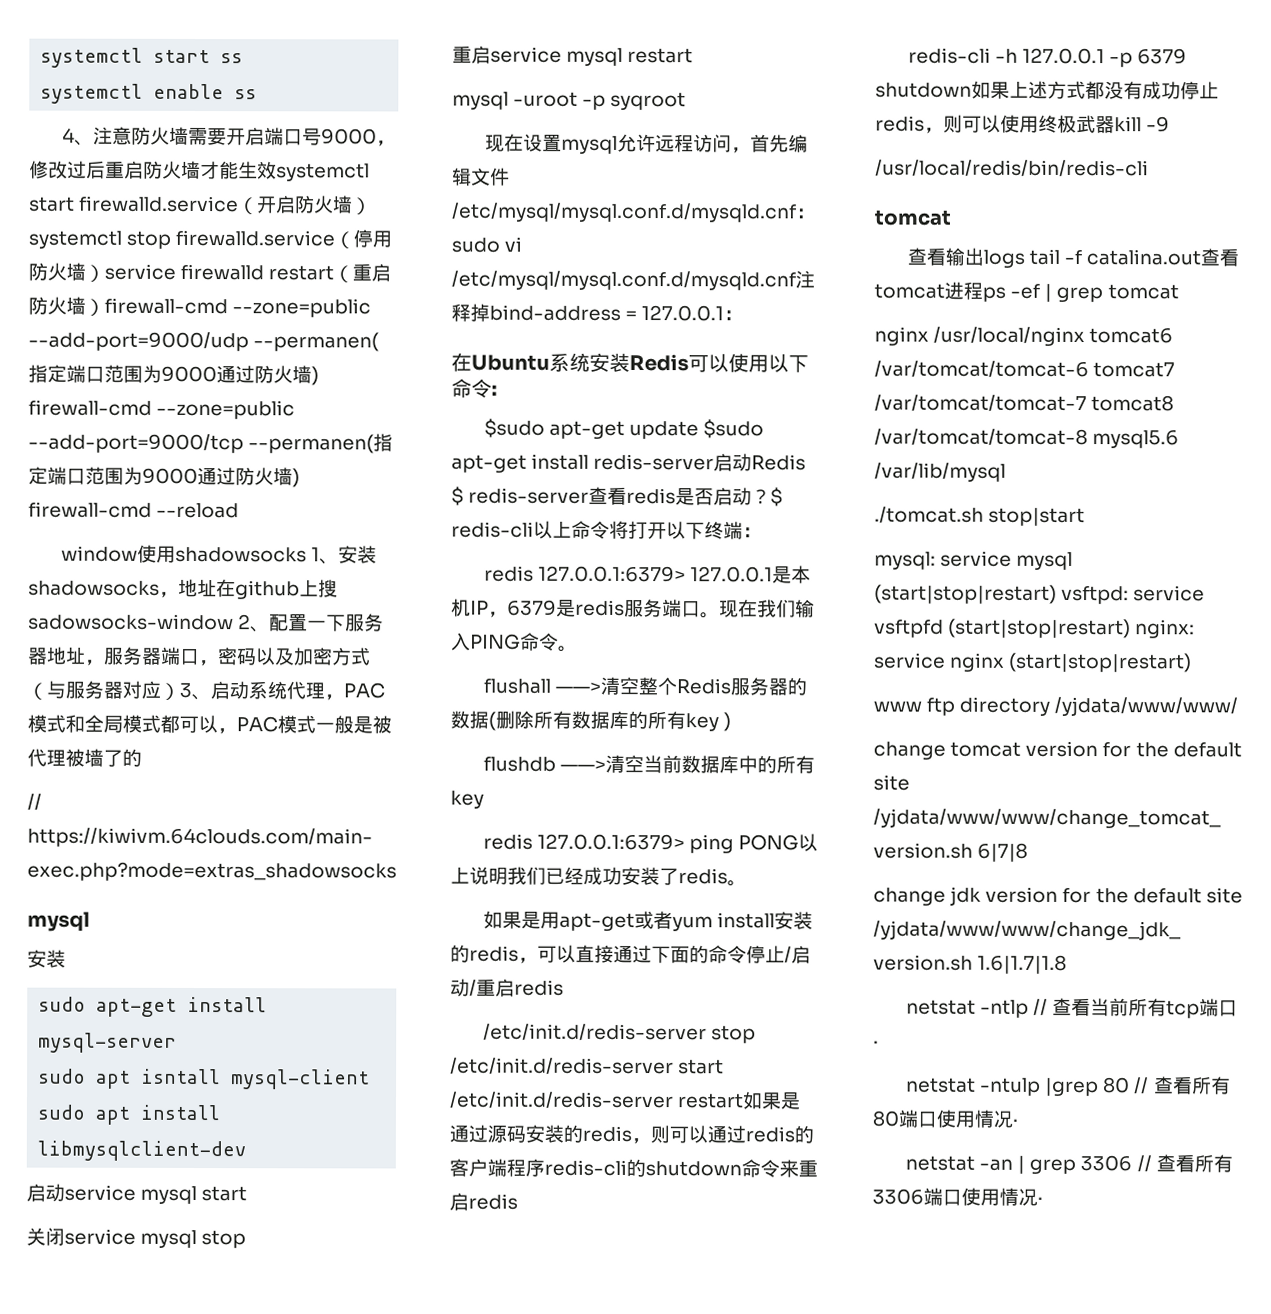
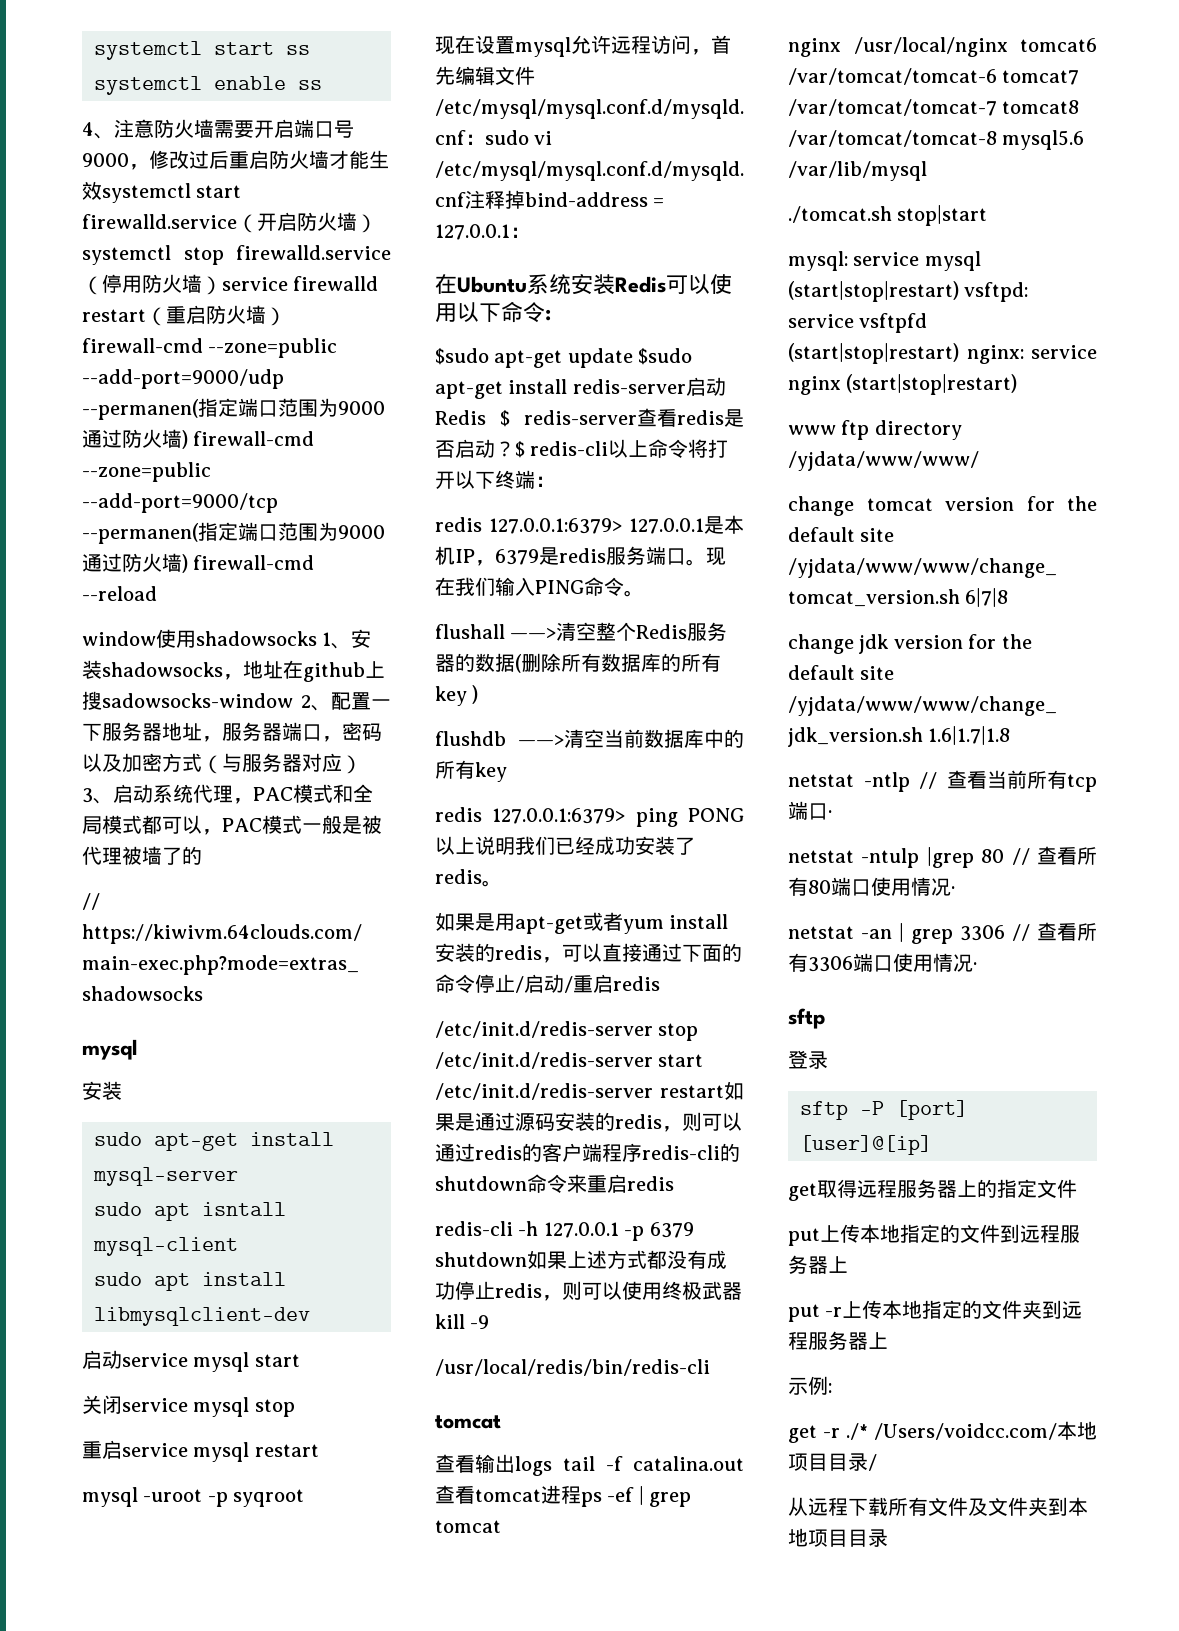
  netstat -an | grep 3306 // 查看所有3306端口使用情况·
+ sftp
+ 登录
+ sftp -P [port] [user]@[ip]
+ get取得远程服务器上的指定文件
+ put上传本地指定的文件到远程服务器上
+ put -r上传本地指定的文件夹到远程服务器上
+ 示例:
+ get -r ./* /Users/voidcc.com/本地项目目录/
+ 从远程下载所有文件及文件夹到本地项目目录

